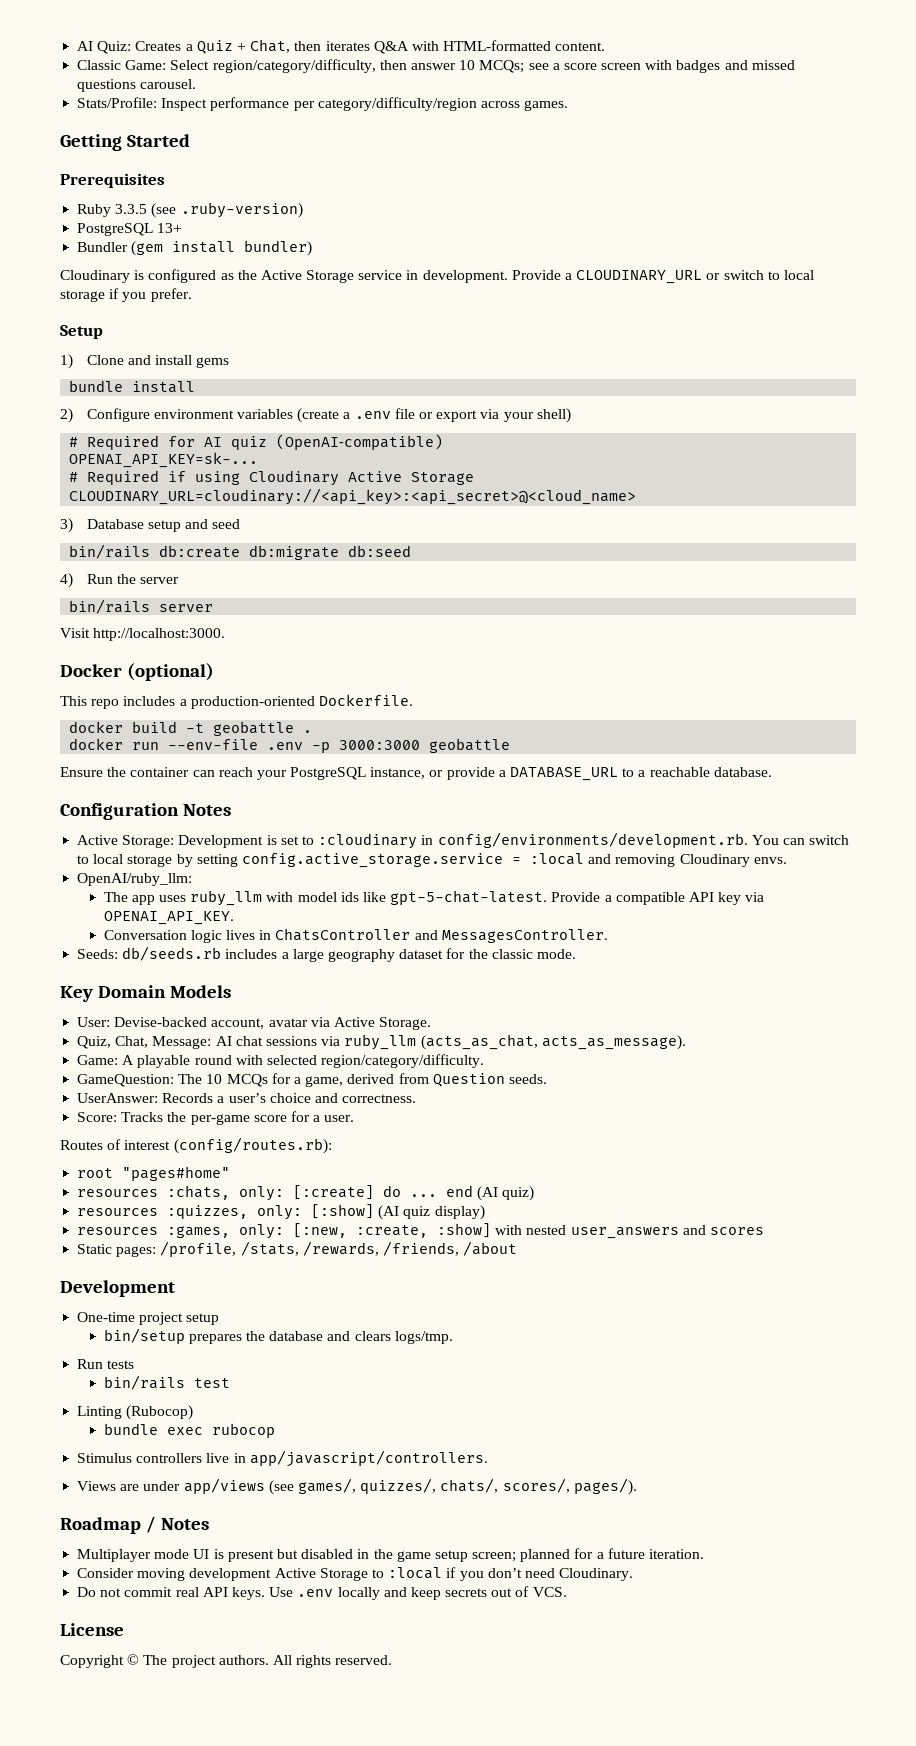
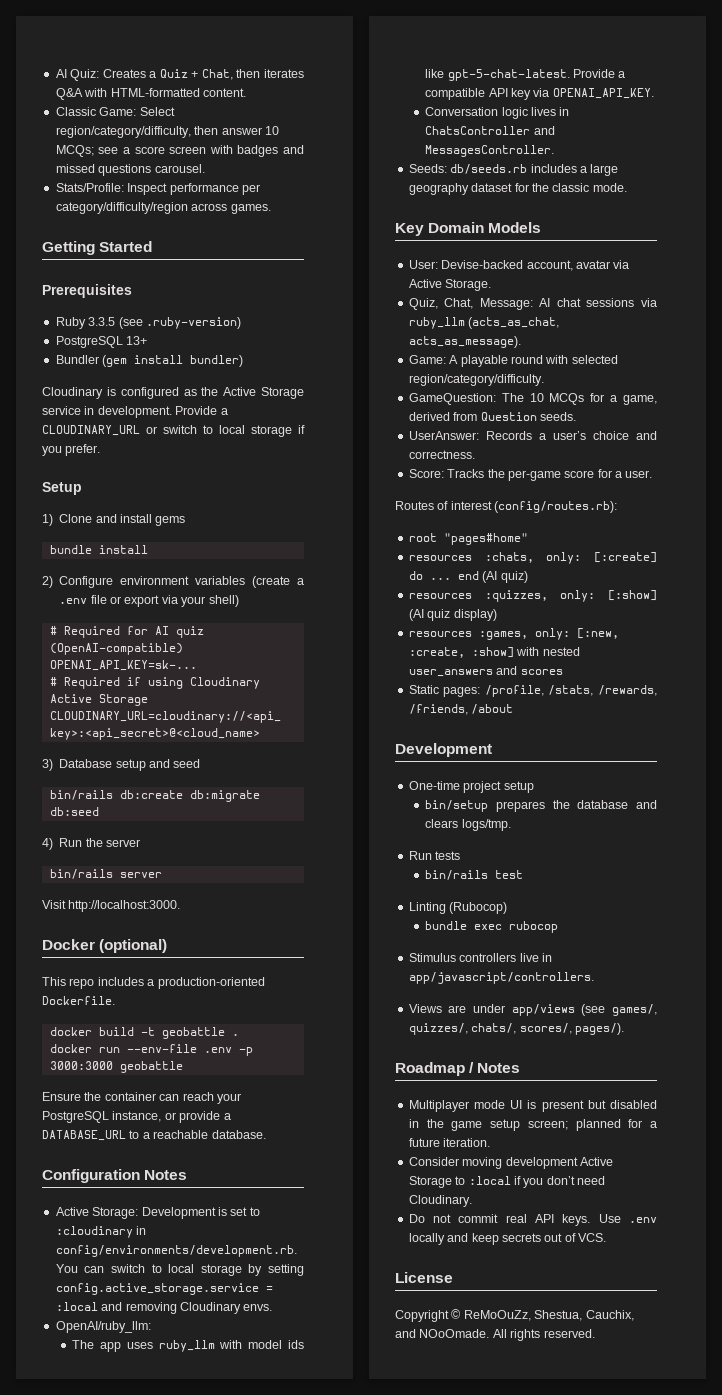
- Copyright © The project authors.
+ Copyright © ReMoOuZz, Shestua, Cauchix, and NOoOmade.

